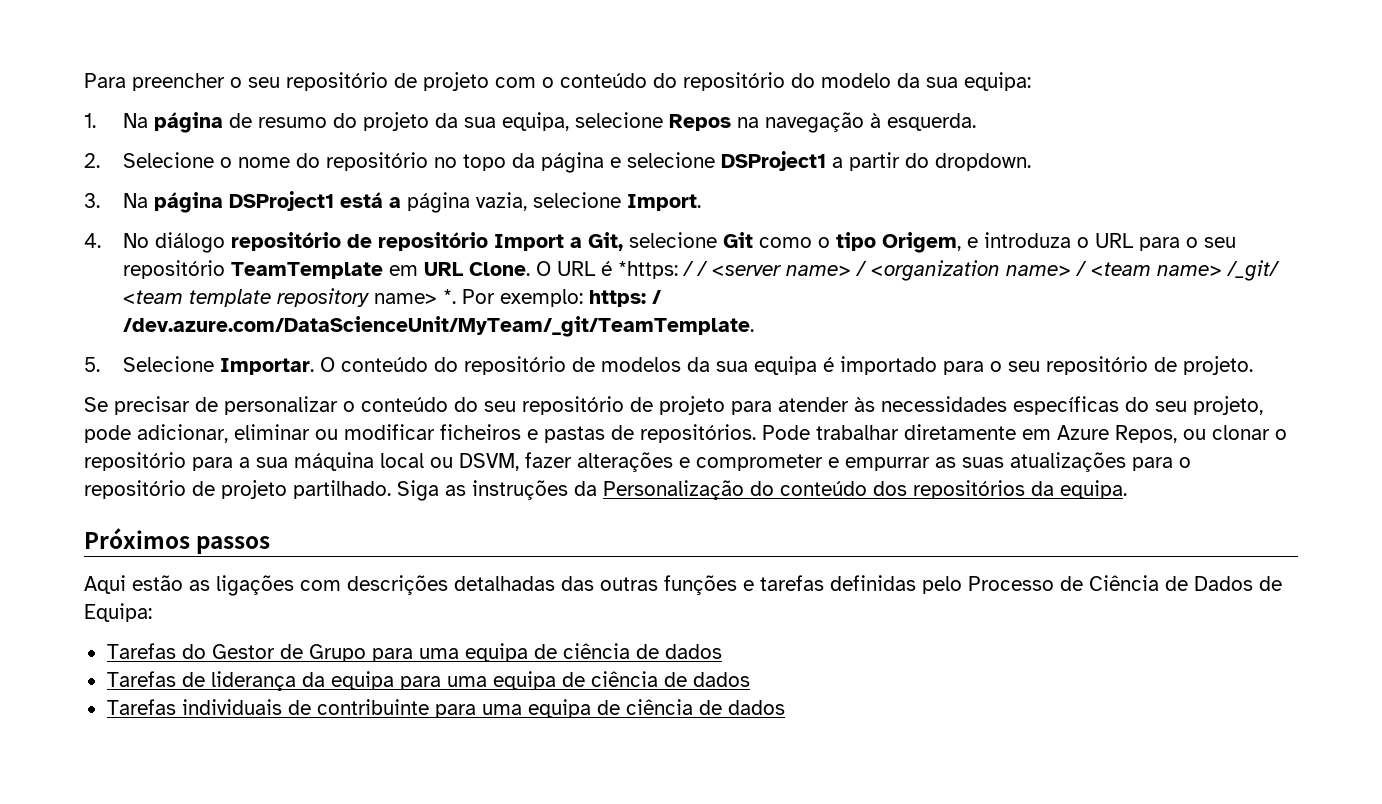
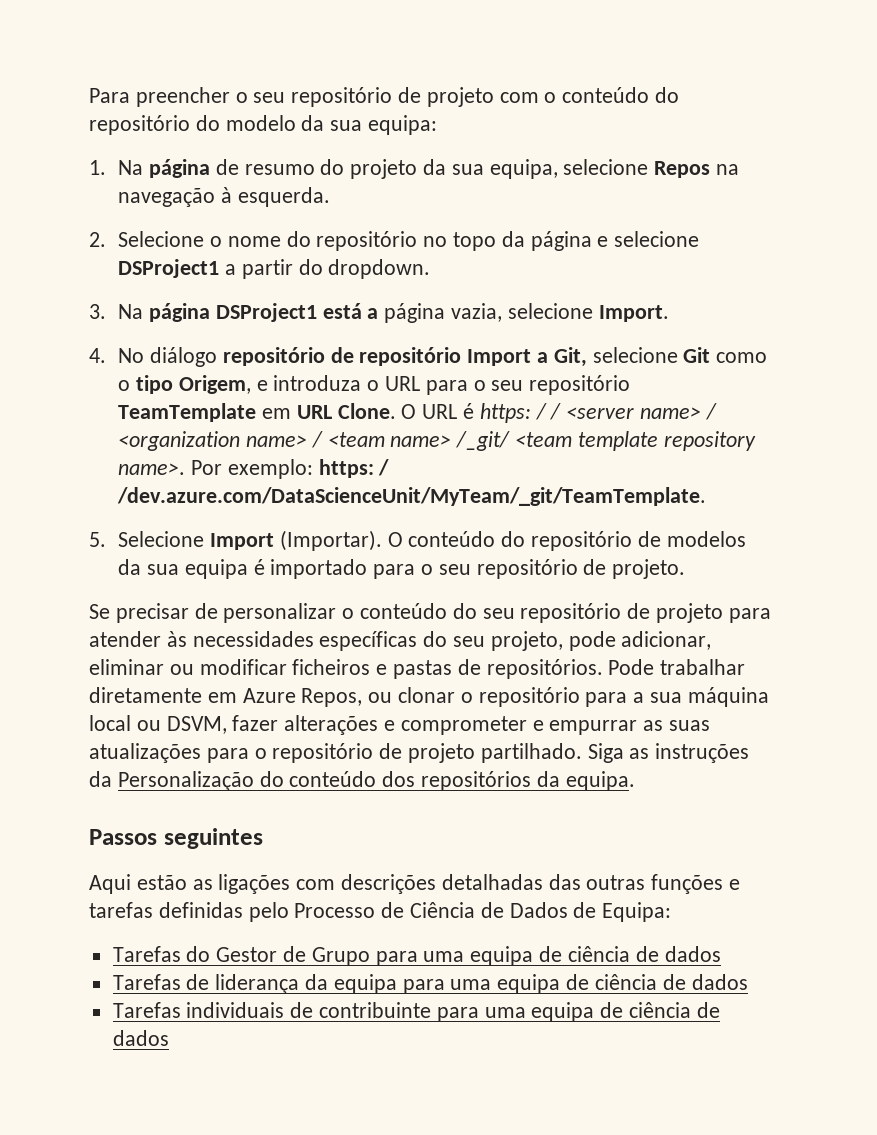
- O URL é *https: / / <server name> / <organization name> / <team name> /_git/ <team template repository name> *.
+ O URL é https: / / <server name> / <organization name> / <team name> /_git/ <team template repository name>.
- 5. Selecione Importar.
+ 5. Selecione Import (Importar).
- Próximos passos
+ Passos seguintes

